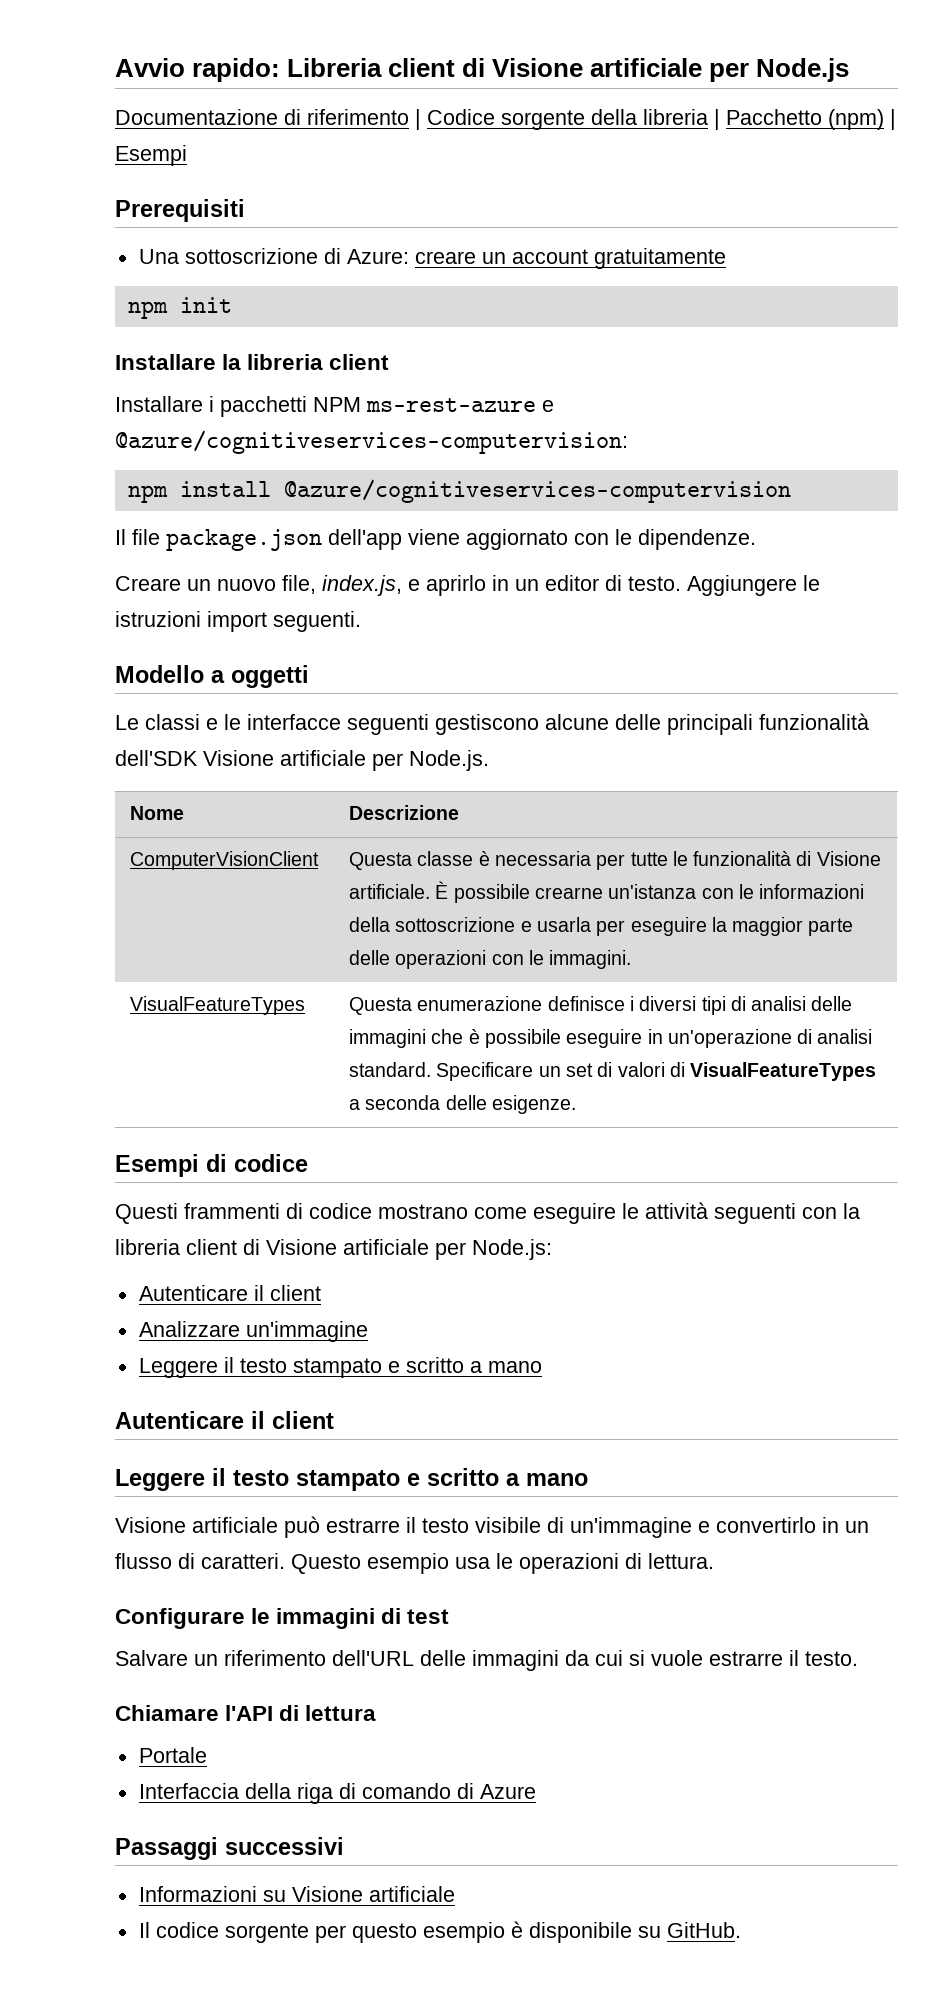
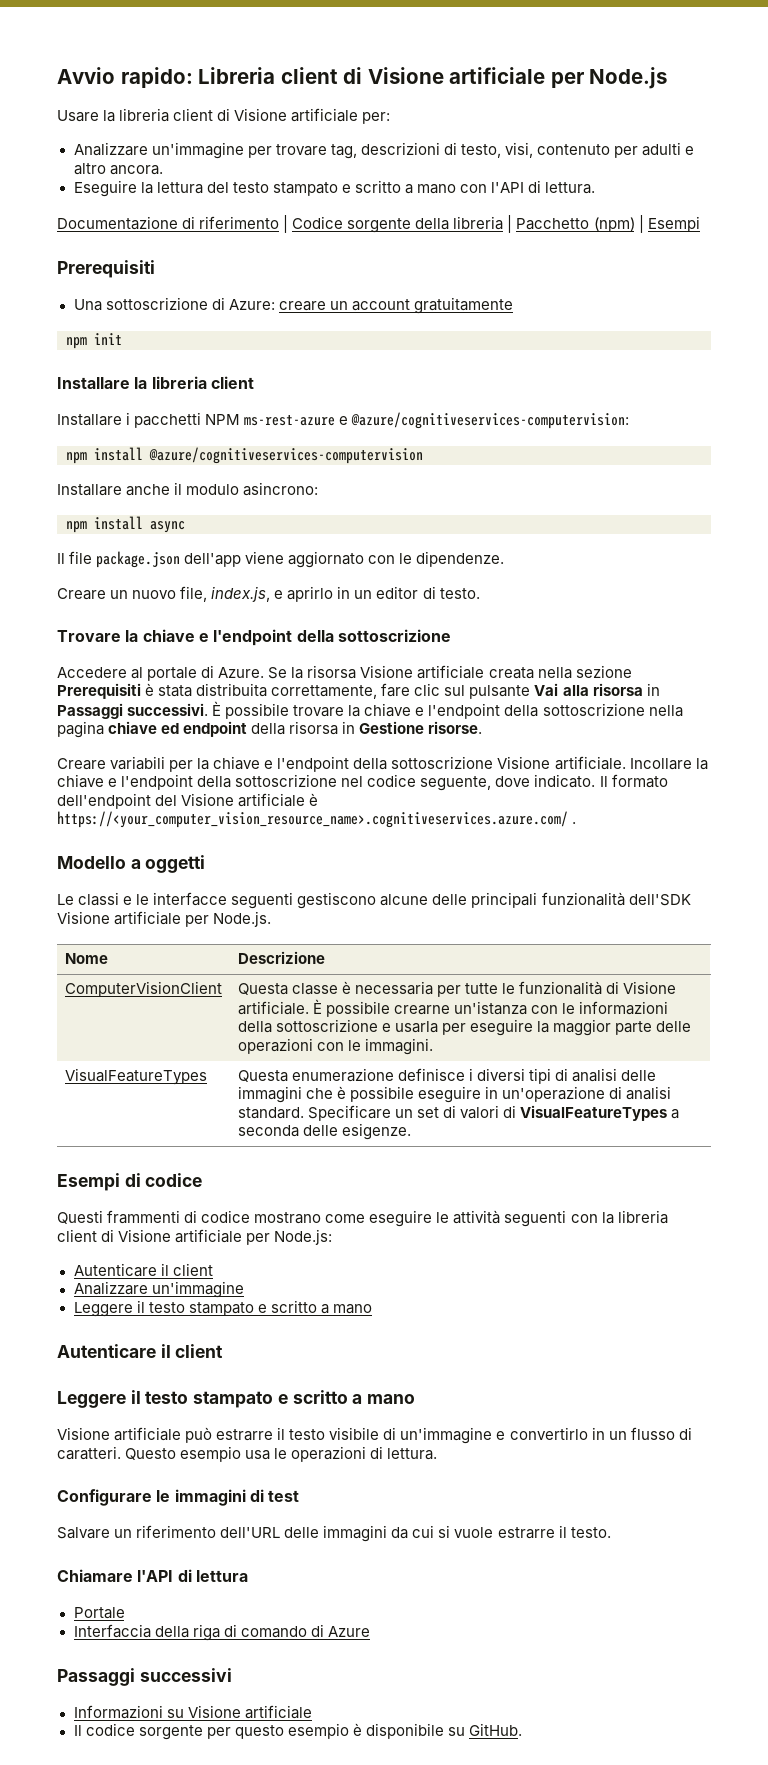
+ Usare la libreria client di Visione artificiale per:
+ Analizzare un'immagine per trovare tag, descrizioni di testo, visi, contenuto per adulti e altro ancora.
+ Eseguire la lettura del testo stampato e scritto a mano con l'API di lettura.
+ Installare anche il modulo asincrono:
+ npm install async
- Creare un nuovo file, index.js, e aprirlo in un editor di testo. Aggiungere le istruzioni import seguenti.
+ Creare un nuovo file, index.js, e aprirlo in un editor di testo.
+ Trovare la chiave e l'endpoint della sottoscrizione
+ Accedere al portale di Azure. Se la risorsa Visione artificiale creata nella sezione Prerequisiti è stata distribuita correttamente, fare clic sul pulsante Vai alla risorsa in Passaggi successivi. È possibile trovare la chiave e l'endpoint della sottoscrizione nella pagina chiave ed endpoint della risorsa in Gestione risorse.
+ Creare variabili per la chiave e l'endpoint della sottoscrizione Visione artificiale. Incollare la chiave e l'endpoint della sottoscrizione nel codice seguente, dove indicato. Il formato dell'endpoint del Visione artificiale è https://<your_computer_vision_resource_name>.cognitiveservices.azure.com/ .

